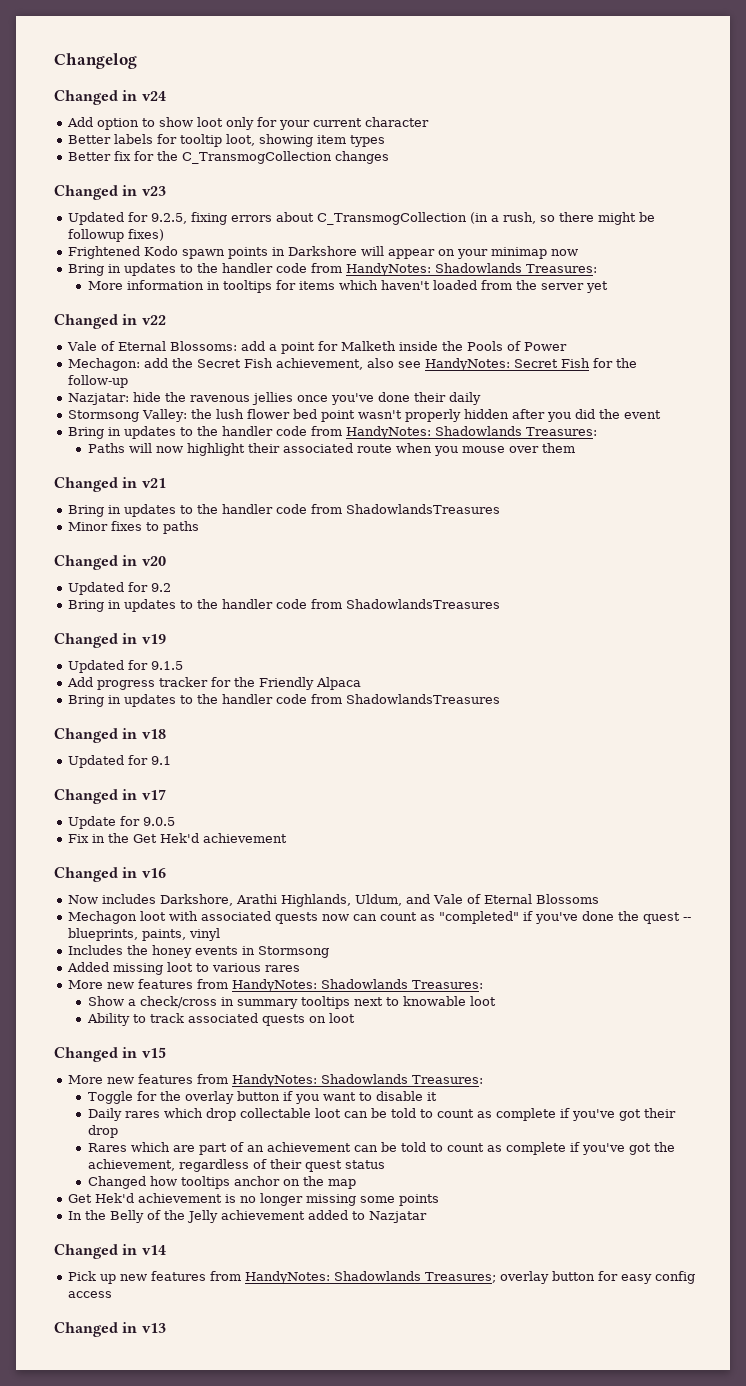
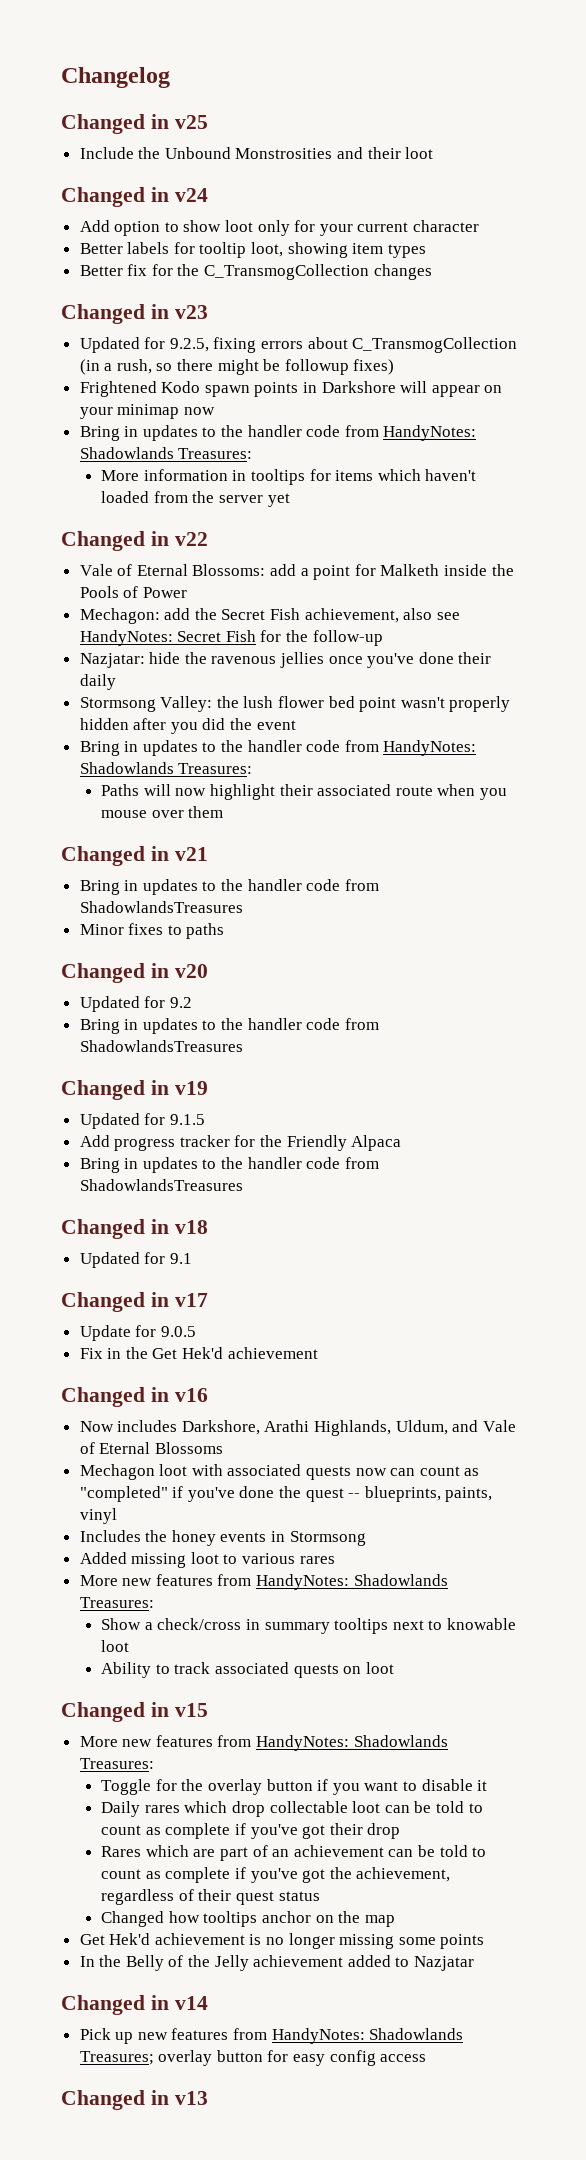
+ Changed in v25
+ Include the Unbound Monstrosities and their loot

